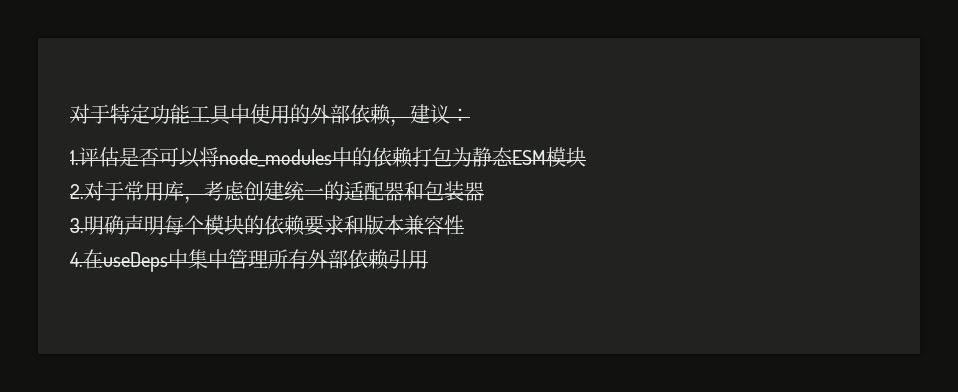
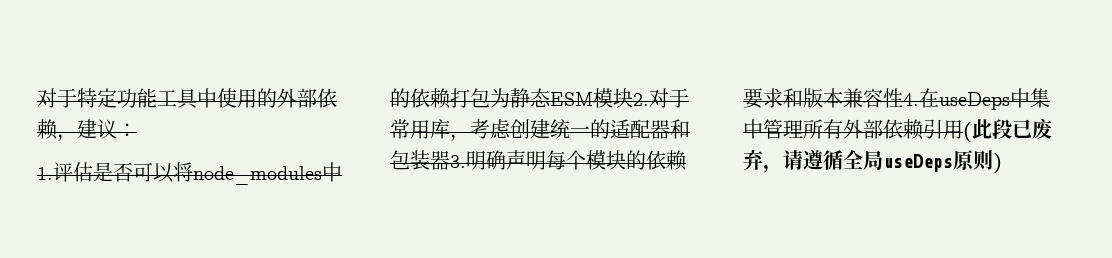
- 1.评估是否可以将node_modules中的依赖打包为静态ESM模块
- 2.对于常用库，考虑创建统一的适配器和包装器
- 3.明确声明每个模块的依赖要求和版本兼容性
- 4.在useDeps中集中管理所有外部依赖引用
+ 1.评估是否可以将node_modules中的依赖打包为静态ESM模块2.对于常用库，考虑创建统一的适配器和包装器3.明确声明每个模块的依赖要求和版本兼容性4.在useDeps中集中管理所有外部依赖引用(此段已废弃，请遵循全局useDeps原则)

